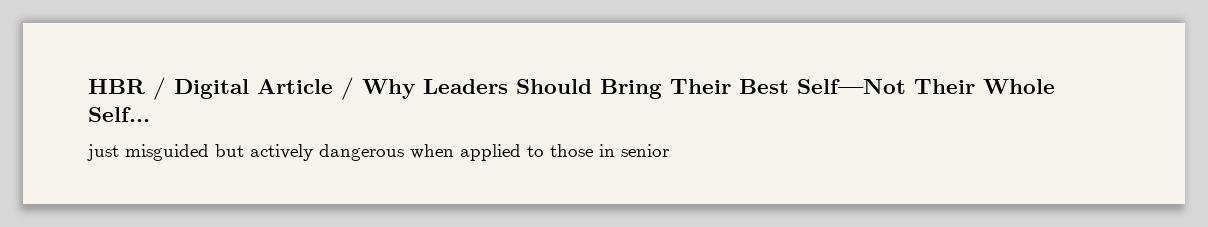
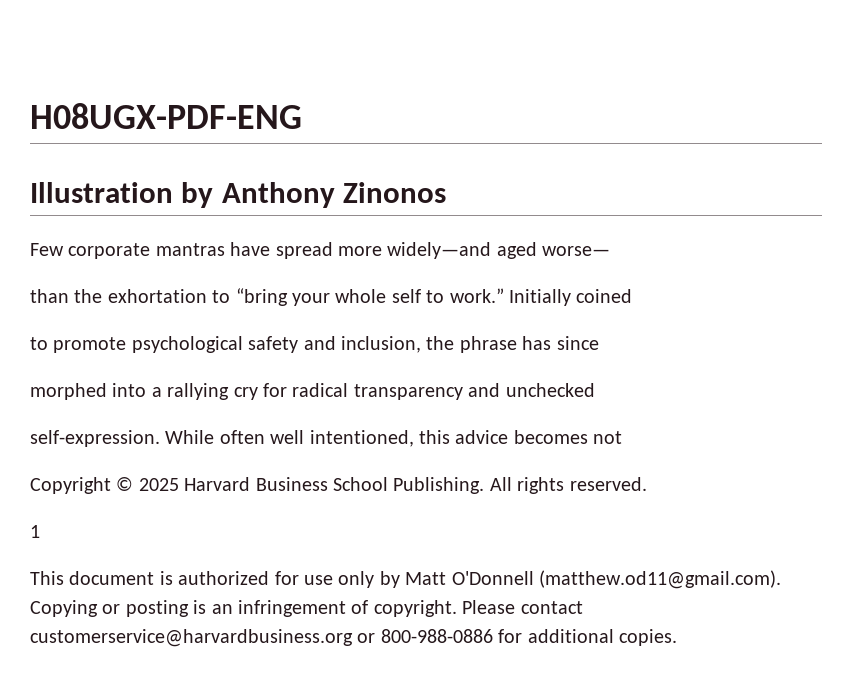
- HBR / Digital Article / Why Leaders Should Bring Their Best Self—Not Their Whole Self…
- just misguided but actively dangerous when applied to those in senior
+ H08UGX-PDF-ENG
+ Illustration by Anthony Zinonos
+ Few corporate mantras have spread more widely—and aged worse—
+ than the exhortation to “bring your whole self to work.” Initially coined
+ to promote psychological safety and inclusion, the phrase has since
+ morphed into a rallying cry for radical transparency and unchecked
+ self-expression. While often well intentioned, this advice becomes not
+ Copyright © 2025 Harvard Business School Publishing. All rights reserved.
+ 1
+ This document is authorized for use only by Matt O'Donnell (matthew.od11@gmail.com). Copying or posting is an infringement of copyright. Please contact customerservice@harvardbusiness.org or 800-988-0886 for additional copies.

